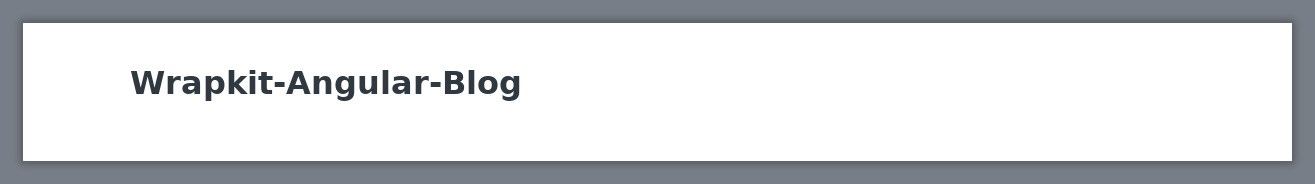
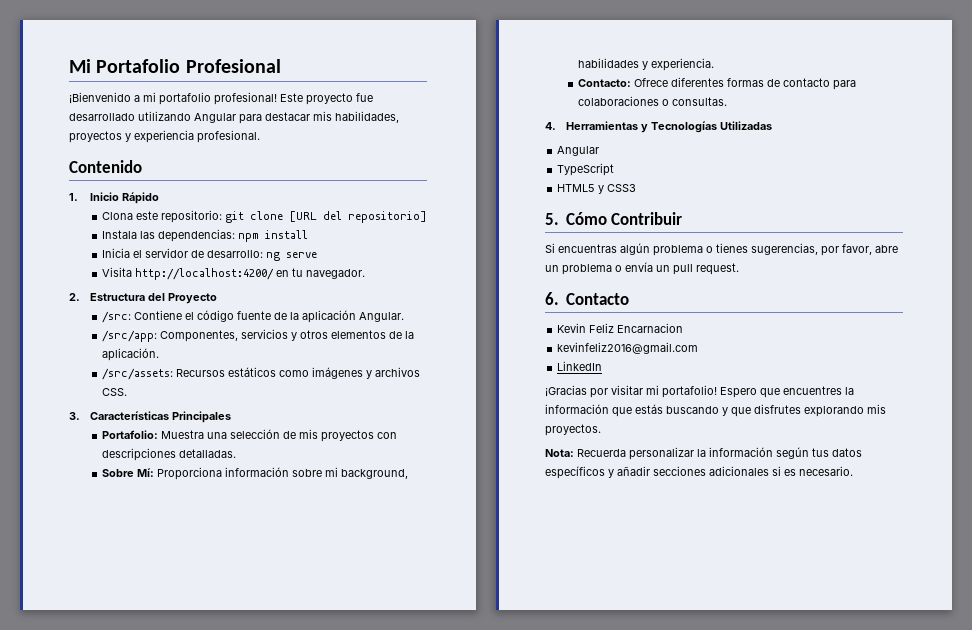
- Wrapkit-Angular-Blog
+ Mi Portafolio Profesional
+ ¡Bienvenido a mi portafolio profesional! Este proyecto fue desarrollado utilizando Angular para destacar mis habilidades, proyectos y experiencia profesional.
+ Contenido
+ 1. Inicio Rápido
+ Clona este repositorio: git clone [URL del repositorio]
+ Instala las dependencias: npm install
+ Inicia el servidor de desarrollo: ng serve
+ Visita http://localhost:4200/ en tu navegador.
+ 2. Estructura del Proyecto
+ /src: Contiene el código fuente de la aplicación Angular.
+ /src/app: Componentes, servicios y otros elementos de la aplicación.
+ /src/assets: Recursos estáticos como imágenes y archivos CSS.
+ 3. Características Principales
+ Portafolio: Muestra una selección de mis proyectos con descripciones detalladas.
+ Sobre Mí: Proporciona información sobre mi background, habilidades y experiencia.
+ Contacto: Ofrece diferentes formas de contacto para colaboraciones o consultas.
+ 4. Herramientas y Tecnologías Utilizadas
+ Angular
+ TypeScript
+ HTML5 y CSS3
+ 5. Cómo Contribuir
+ Si encuentras algún problema o tienes sugerencias, por favor, abre un problema o envía un pull request.
+ 6. Contacto
+ Kevin Feliz Encarnacion
+ kevinfeliz2016@gmail.com
+ LinkedIn
+ ¡Gracias por visitar mi portafolio! Espero que encuentres la información que estás buscando y que disfrutes explorando mis proyectos.
+ Nota: Recuerda personalizar la información según tus datos específicos y añadir secciones adicionales si es necesario.

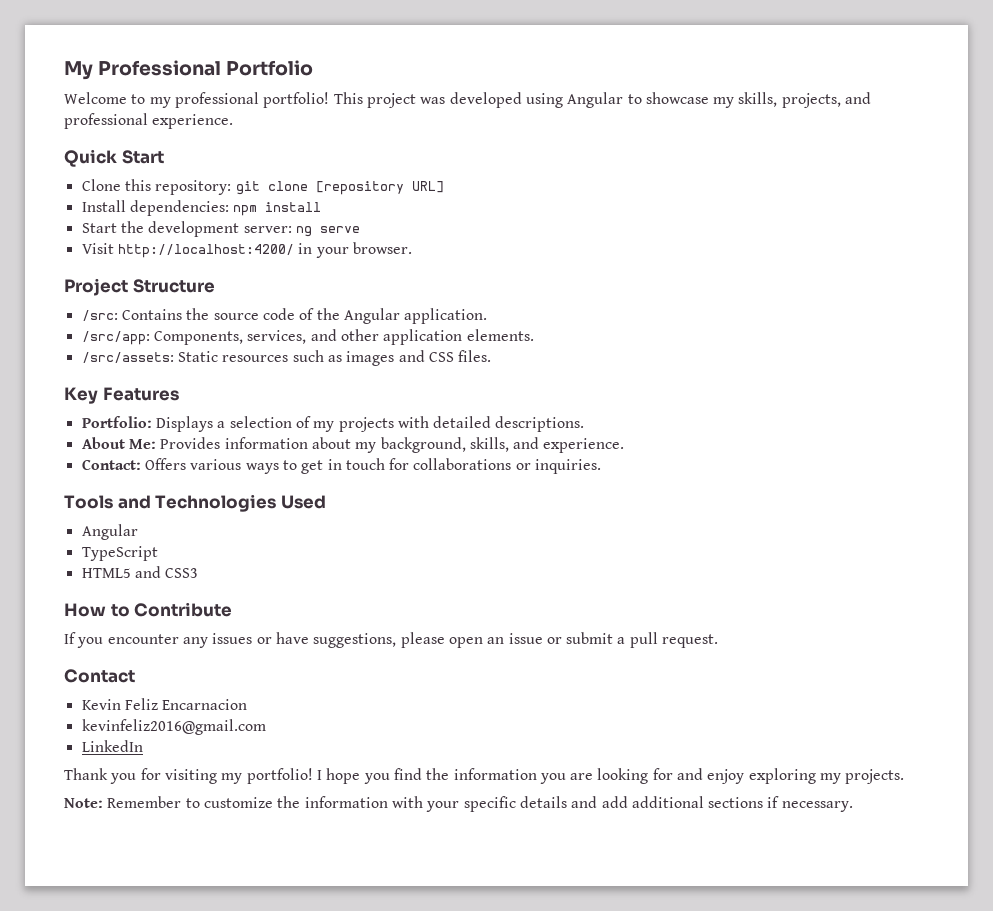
- Mi Portafolio Profesional
- ¡Bienvenido a mi portafolio profesional! Este proyecto fue desarrollado utilizando Angular para destacar mis habilidades, proyectos y experiencia profesional.
- Contenido
- 1. Inicio Rápido
- Clona este repositorio: git clone [URL del repositorio]
- Instala las dependencias: npm install
- Inicia el servidor de desarrollo: ng serve
- Visita http://localhost:4200/ en tu navegador.
- 2. Estructura del Proyecto
- /src: Contiene el código fuente de la aplicación Angular.
- /src/app: Componentes, servicios y otros elementos de la aplicación.
- /src/assets: Recursos estáticos como imágenes y archivos CSS.
- 3. Características Principales
- Portafolio: Muestra una selección de mis proyectos con descripciones detalladas.
- Sobre Mí: Proporciona información sobre mi background, habilidades y experiencia.
- Contacto: Ofrece diferentes formas de contacto para colaboraciones o consultas.
- 4. Herramientas y Tecnologías Utilizadas
+ My Professional Portfolio
+ Welcome to my professional portfolio! This project was developed using Angular to showcase my skills, projects, and professional experience.
+ Quick Start
+ Clone this repository: git clone [repository URL]
+ Install dependencies: npm install
+ Start the development server: ng serve
+ Visit http://localhost:4200/ in your browser.
+ Project Structure
+ /src: Contains the source code of the Angular application.
+ /src/app: Components, services, and other application elements.
+ /src/assets: Static resources such as images and CSS files.
+ Key Features
+ Portfolio: Displays a selection of my projects with detailed descriptions.
+ About Me: Provides information about my background, skills, and experience.
+ Contact: Offers various ways to get in touch for collaborations or inquiries.
+ Tools and Technologies Used
- HTML5 y CSS3
+ HTML5 and CSS3
- 5. Cómo Contribuir
- Si encuentras algún problema o tienes sugerencias, por favor, abre un problema o envía un pull request.
+ How to Contribute
+ If you encounter any issues or have suggestions, please open an issue or submit a pull request.
- 6. Contacto
+ Contact
- ¡Gracias por visitar mi portafolio! Espero que encuentres la información que estás buscando y que disfrutes explorando mis proyectos.
- Nota: Recuerda personalizar la información según tus datos específicos y añadir secciones adicionales si es necesario.
+ Thank you for visiting my portfolio! I hope you find the information you are looking for and enjoy exploring my projects.
+ Note: Remember to customize the information with your specific details and add additional sections if necessary.

